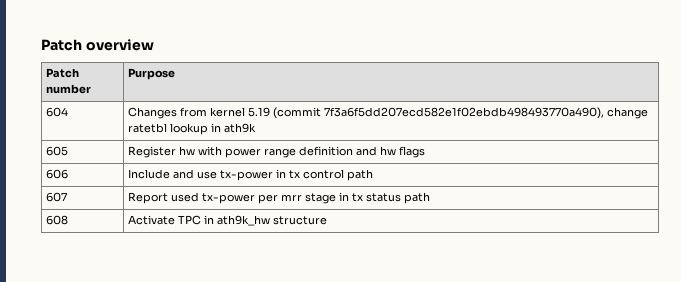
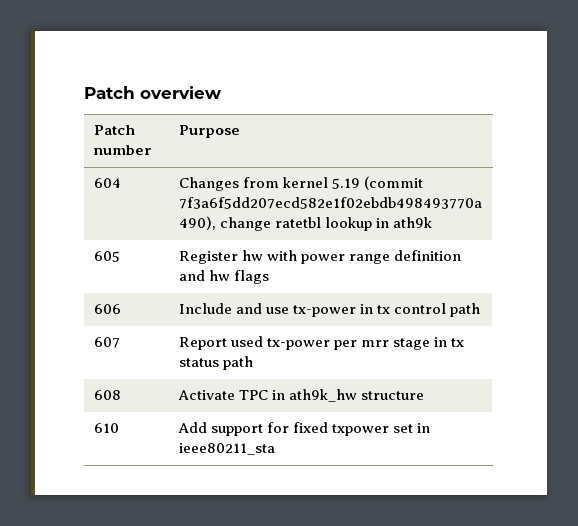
+ 610 | Add support for fixed txpower set in ieee80211_sta

